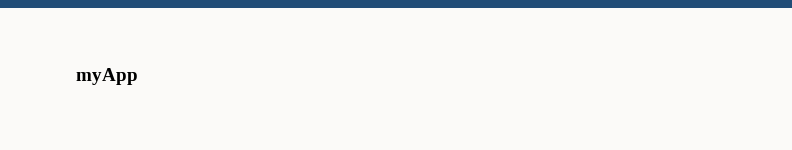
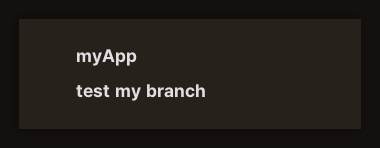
+ test my branch

